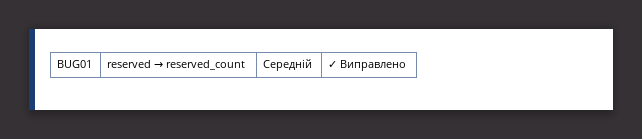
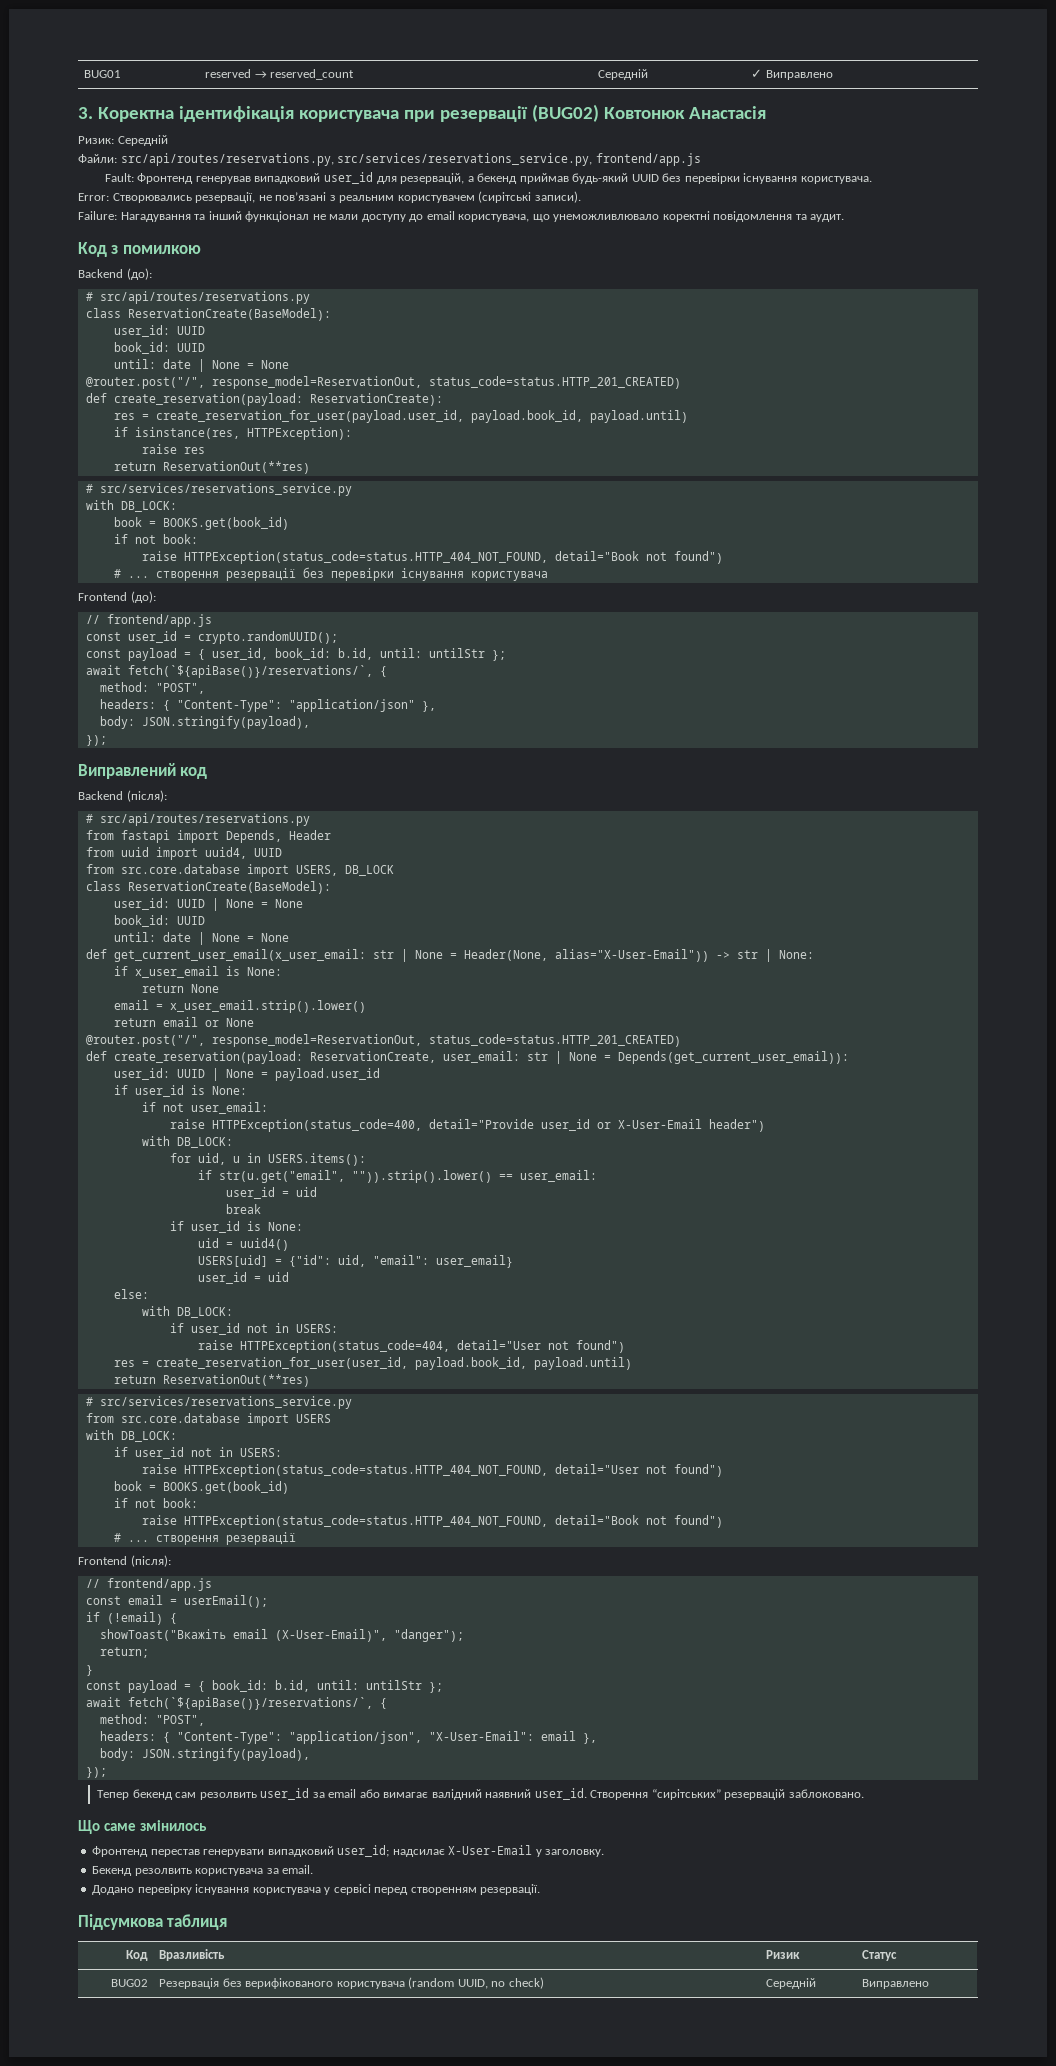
+ 3. Коректна ідентифікація користувача при резервації (BUG02) Ковтонюк Анастасія
+ Ризик: Середній
+ Файли: src/api/routes/reservations.py, src/services/reservations_service.py, frontend/app.js
+ Fault: Фронтенд генерував випадковий user_id для резервацій, а бекенд приймав будь-який UUID без перевірки існування користувача.
+ Error: Створювались резервації, не повʼязані з реальним користувачем (сирітські записи).
+ Failure: Нагадування та інший функціонал не мали доступу до email користувача, що унеможливлювало коректні повідомлення та аудит.
+ Код з помилкою
+ Backend (до):
+ # src/api/routes/reservations.py
+ class ReservationCreate(BaseModel):
+ user_id: UUID
+ book_id: UUID
+ until: date | None = None
+ @router.post("/", response_model=ReservationOut, status_code=status.HTTP_201_CREATED)
+ def create_reservation(payload: ReservationCreate):
+ res = create_reservation_for_user(payload.user_id, payload.book_id, payload.until)
+ if isinstance(res, HTTPException):
+ raise res
+ return ReservationOut(**res)
+ # src/services/reservations_service.py
+ with DB_LOCK:
+ book = BOOKS.get(book_id)
+ if not book:
+ raise HTTPException(status_code=status.HTTP_404_NOT_FOUND, detail="Book not found")
+ # ... створення резервації без перевірки існування користувача
+ Frontend (до):
+ // frontend/app.js
+ const user_id = crypto.randomUUID();
+ const payload = { user_id, book_id: b.id, until: untilStr };
+ await fetch(`${apiBase()}/reservations/`, {
+ method: "POST",
+ headers: { "Content-Type": "application/json" },
+ body: JSON.stringify(payload),
+ });
+ Виправлений код
+ Backend (після):
+ # src/api/routes/reservations.py
+ from fastapi import Depends, Header
+ from uuid import uuid4, UUID
+ from src.core.database import USERS, DB_LOCK
+ class ReservationCreate(BaseModel):
+ user_id: UUID | None = None
+ book_id: UUID
+ until: date | None = None
+ def get_current_user_email(x_user_email: str | None = Header(None, alias="X-User-Email")) -> str | None:
+ if x_user_email is None:
+ return None
+ email = x_user_email.strip().lower()
+ return email or None
+ @router.post("/", response_model=ReservationOut, status_code=status.HTTP_201_CREATED)
+ def create_reservation(payload: ReservationCreate, user_email: str | None = Depends(get_current_user_email)):
+ user_id: UUID | None = payload.user_id
+ if user_id is None:
+ if not user_email:
+ raise HTTPException(status_code=400, detail="Provide user_id or X-User-Email header")
+ with DB_LOCK:
+ for uid, u in USERS.items():
+ if str(u.get("email", "")).strip().lower() == user_email:
+ user_id = uid
+ break
+ if user_id is None:
+ uid = uuid4()
+ USERS[uid] = {"id": uid, "email": user_email}
+ user_id = uid
+ else:
+ with DB_LOCK:
+ if user_id not in USERS:
+ raise HTTPException(status_code=404, detail="User not found")
+ res = create_reservation_for_user(user_id, payload.book_id, payload.until)
+ return ReservationOut(**res)
+ # src/services/reservations_service.py
+ from src.core.database import USERS
+ with DB_LOCK:
+ if user_id not in USERS:
+ raise HTTPException(status_code=status.HTTP_404_NOT_FOUND, detail="User not found")
+ book = BOOKS.get(book_id)
+ if not book:
+ raise HTTPException(status_code=status.HTTP_404_NOT_FOUND, detail="Book not found")
+ # ... створення резервації
+ Frontend (після):
+ // frontend/app.js
+ const email = userEmail();
+ if (!email) {
+ showToast("Вкажіть email (X-User-Email)", "danger");
+ return;
+ }
+ const payload = { book_id: b.id, until: untilStr };
+ await fetch(`${apiBase()}/reservations/`, {
+ method: "POST",
+ headers: { "Content-Type": "application/json", "X-User-Email": email },
+ body: JSON.stringify(payload),
+ });
+ Тепер бекенд сам резолвить user_id за email або вимагає валідний наявний user_id. Створення “сирітських” резервацій заблоковано.
+ Що саме змінилось
+ Фронтенд перестав генерувати випадковий user_id; надсилає X-User-Email у заголовку.
+ Бекенд резолвить користувача за email.
+ Додано перевірку існування користувача у сервісі перед створенням резервації.
+ Підсумкова таблиця
+ Код | Вразливість | Ризик | Статус
+ BUG02 | Резервація без верифікованого користувача (random UUID, no check) | Середній | Виправлено

